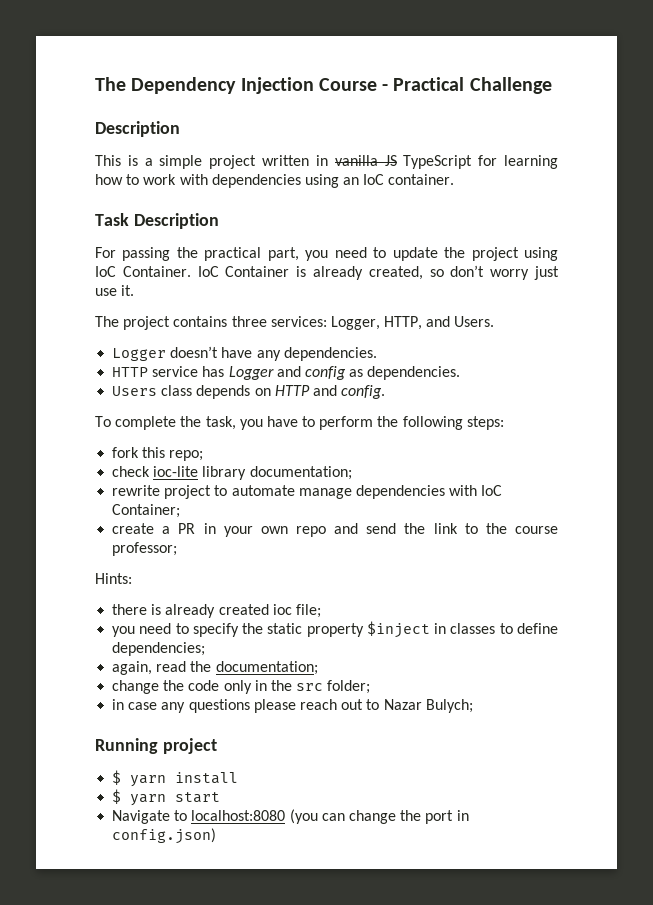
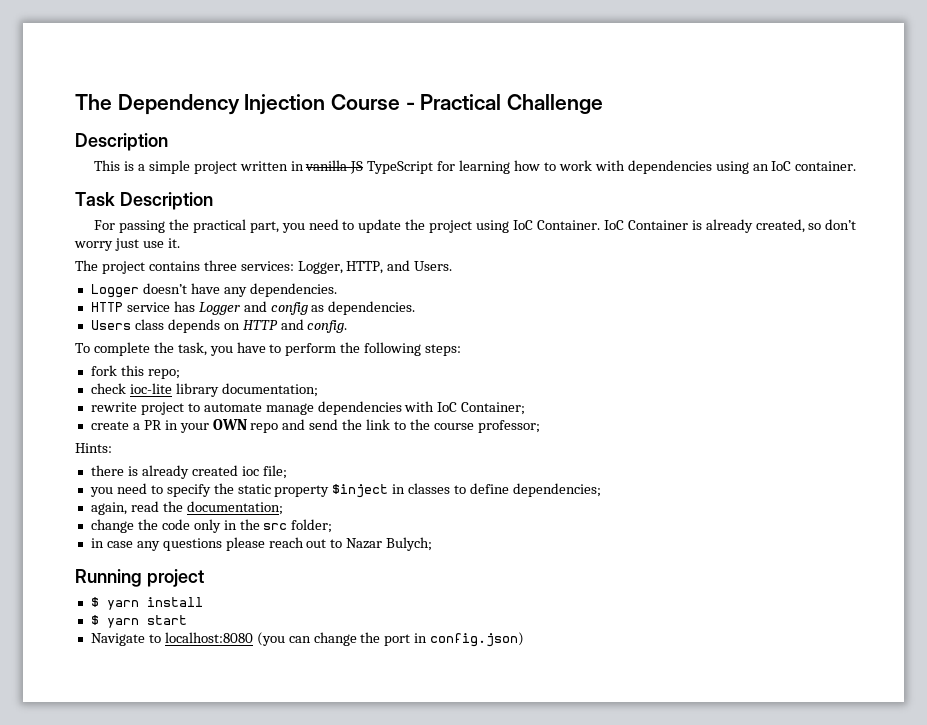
- create a PR in your own repo and send the link to the course professor;
+ create a PR in your OWN repo and send the link to the course professor;

